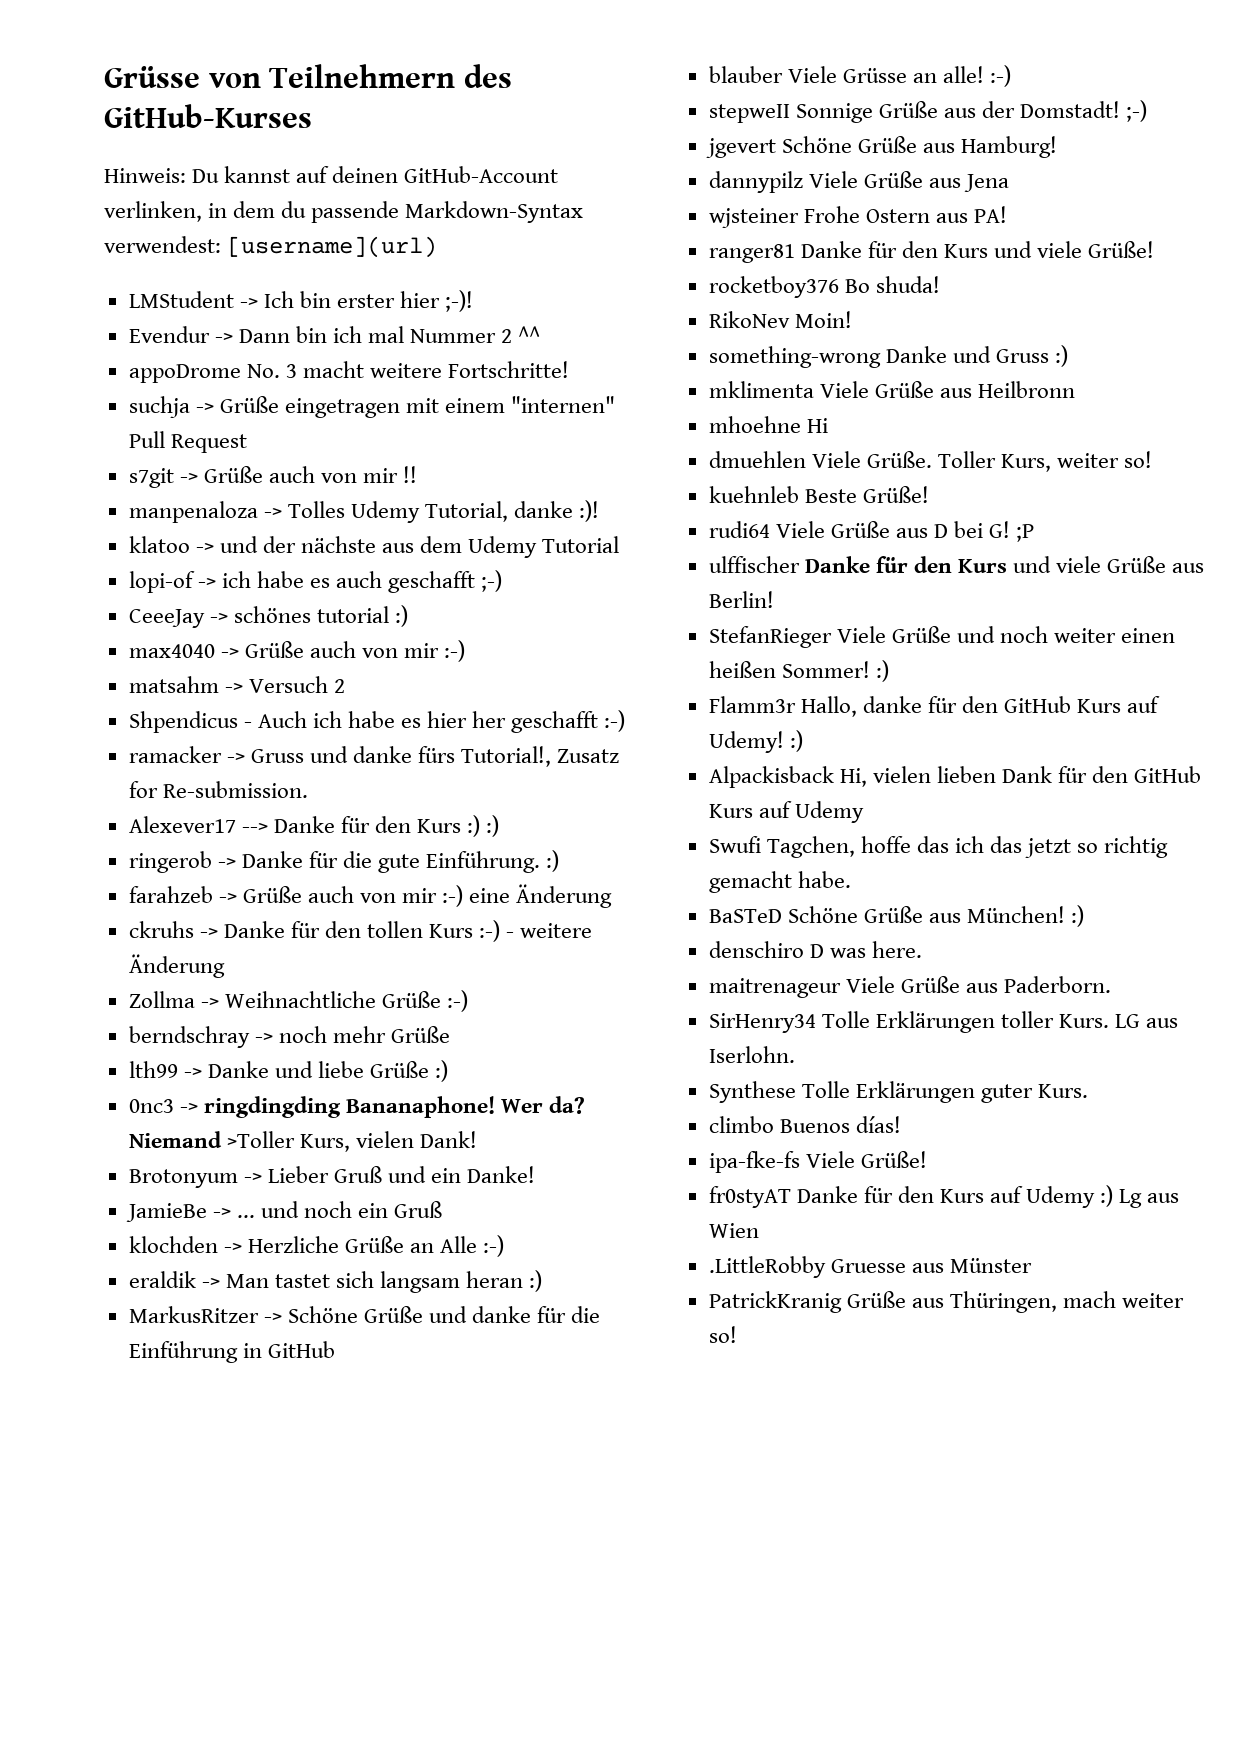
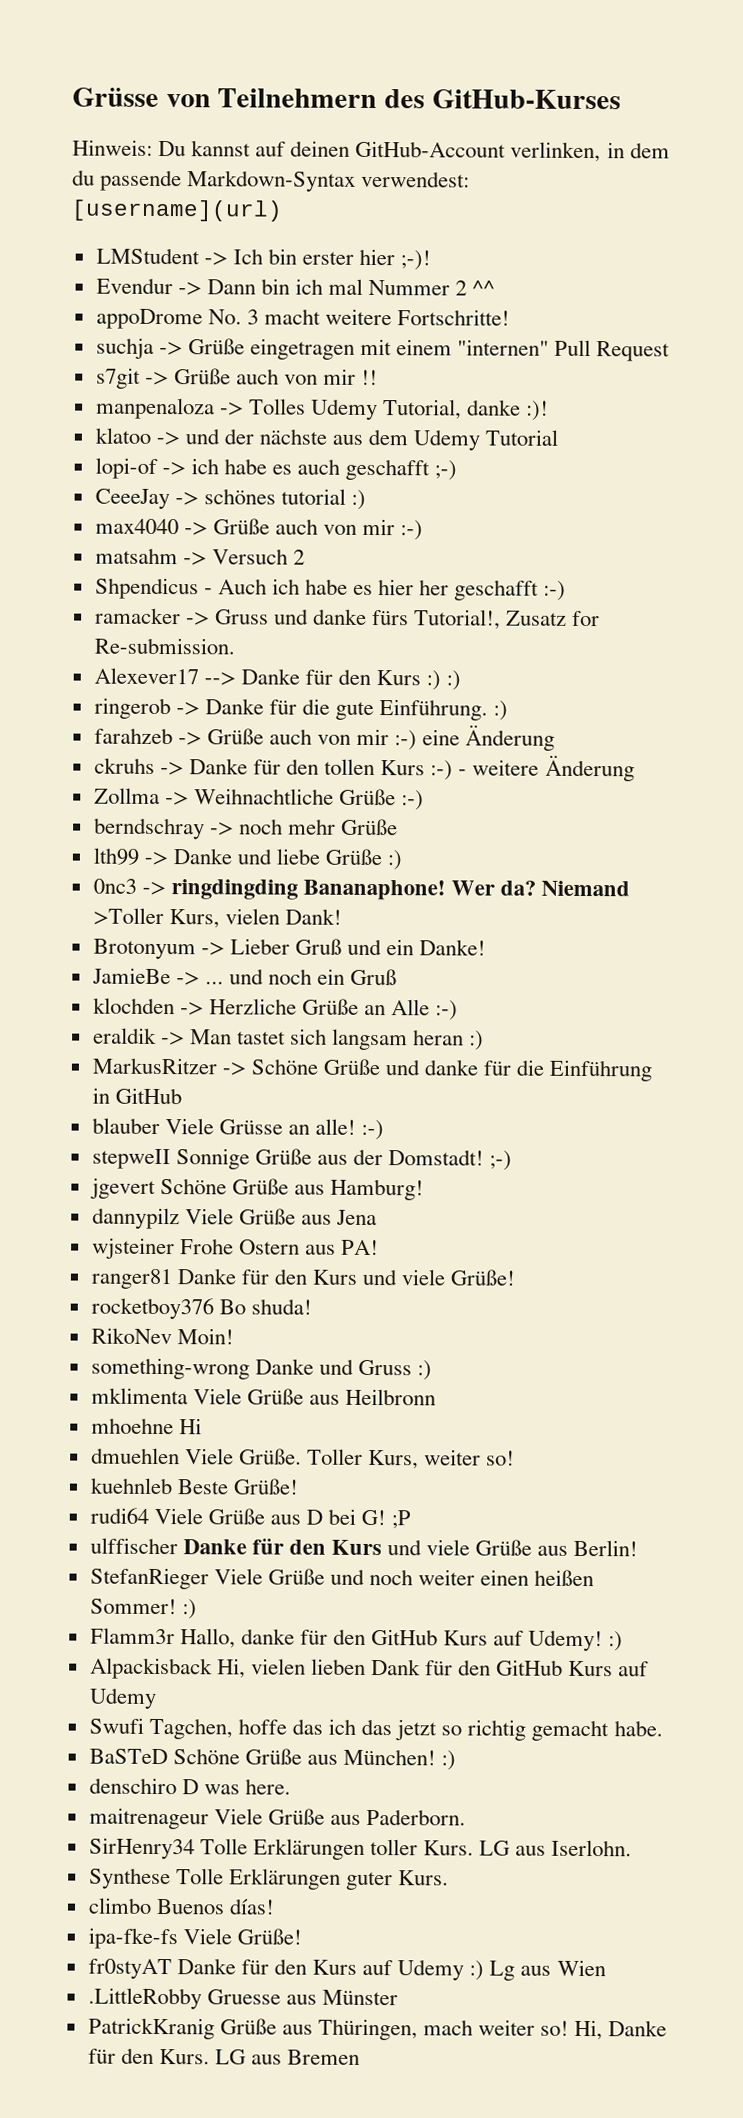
+ Hi, Danke für den Kurs. LG aus Bremen

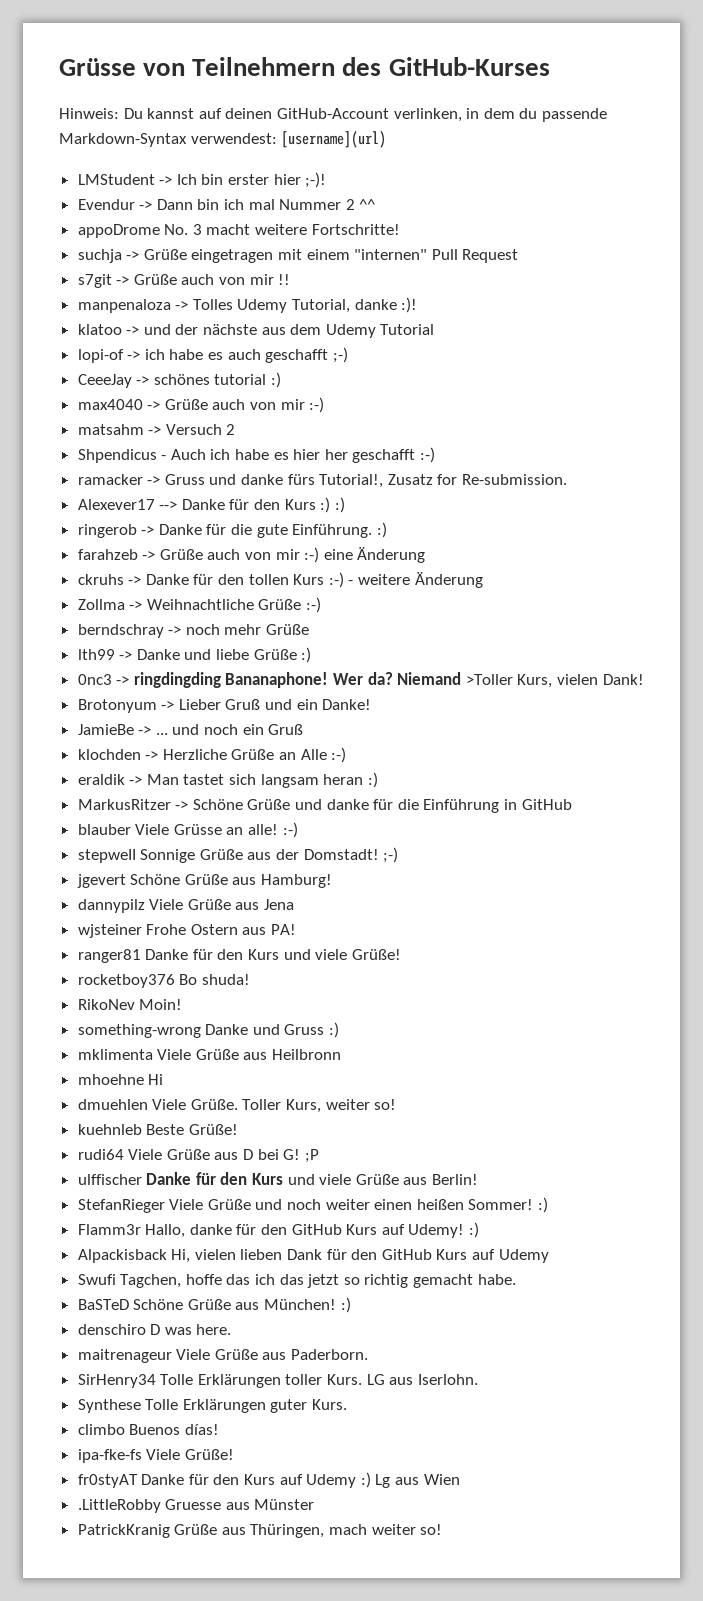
- Hi, Danke für den Kurs. LG aus Bremen

